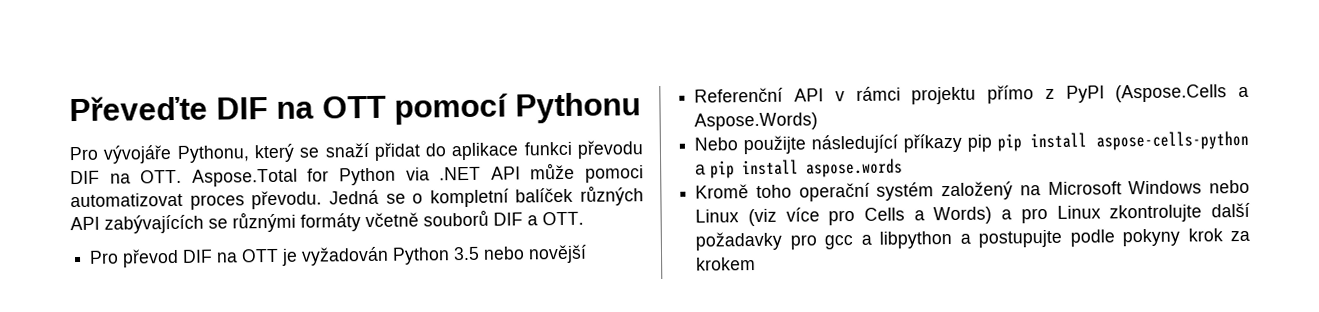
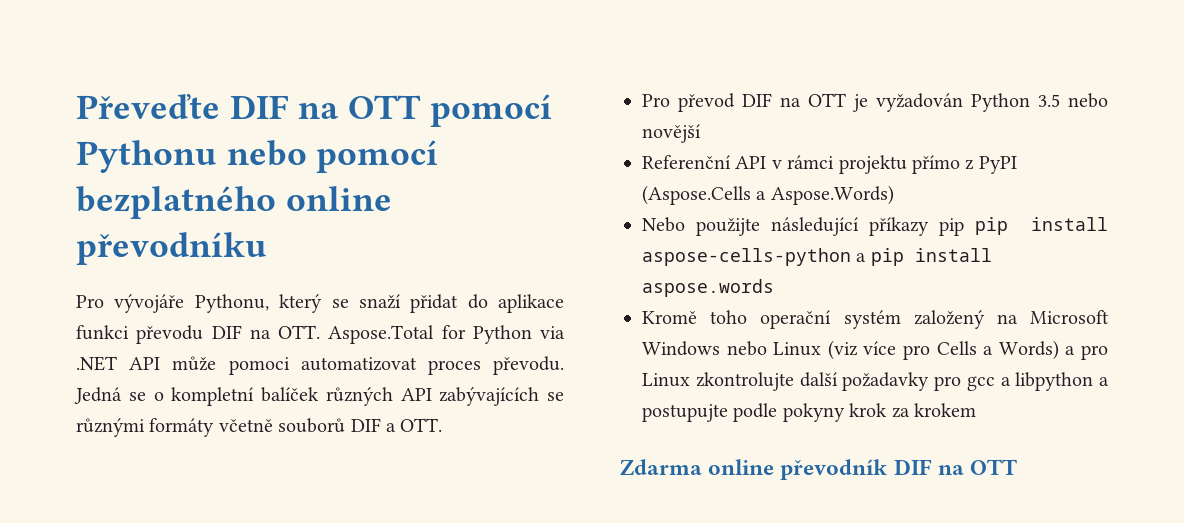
- Převeďte DIF na OTT pomocí Pythonu
+ Převeďte DIF na OTT pomocí Pythonu nebo pomocí bezplatného online převodníku
+ Zdarma online převodník DIF na OTT

